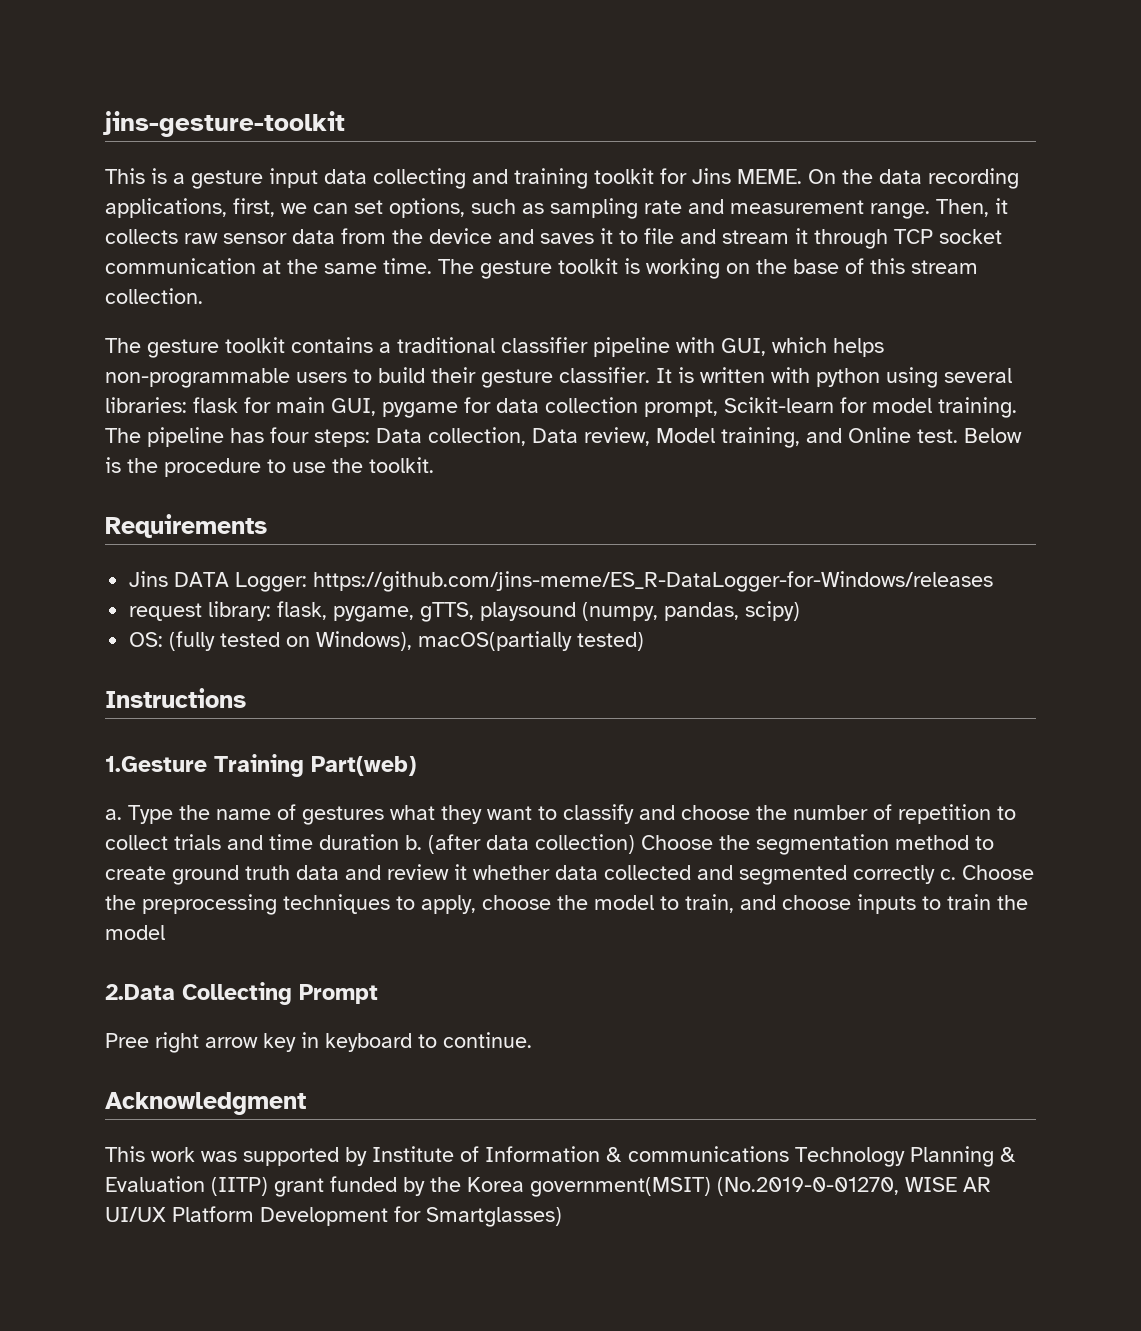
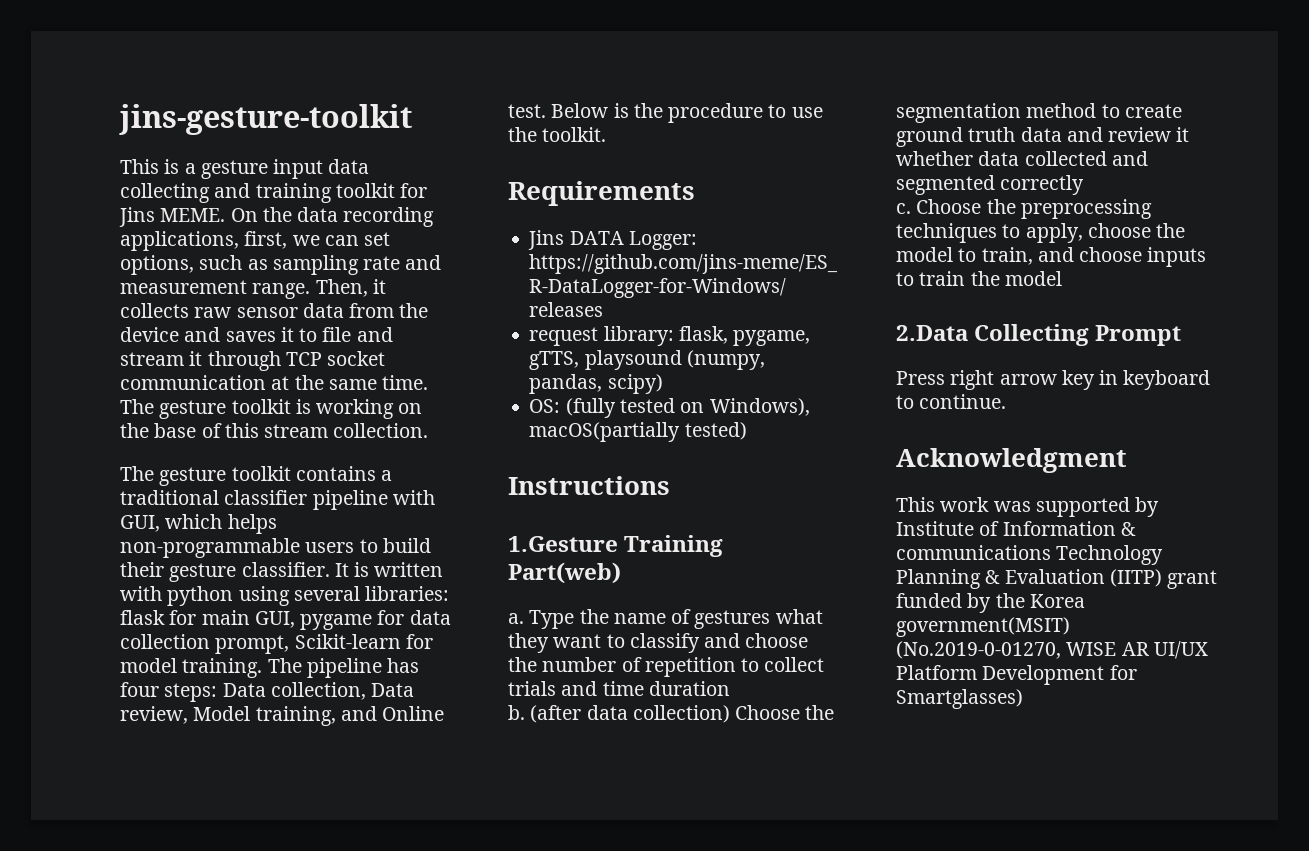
- Type the name of gestures what they want to classify and choose the number of repetition to collect trials and time duration b.
+ Type the name of gestures what they want to classify and choose the number of repetition to collect trials and time duration
+ b.
- (after data collection) Choose the segmentation method to create ground truth data and review it whether data collected and segmented correctly c.
+ (after data collection) Choose the segmentation method to create ground truth data and review it whether data collected and segmented correctly
+ c.
- Pree right arrow key in keyboard to continue.
+ Press right arrow key in keyboard to continue.

